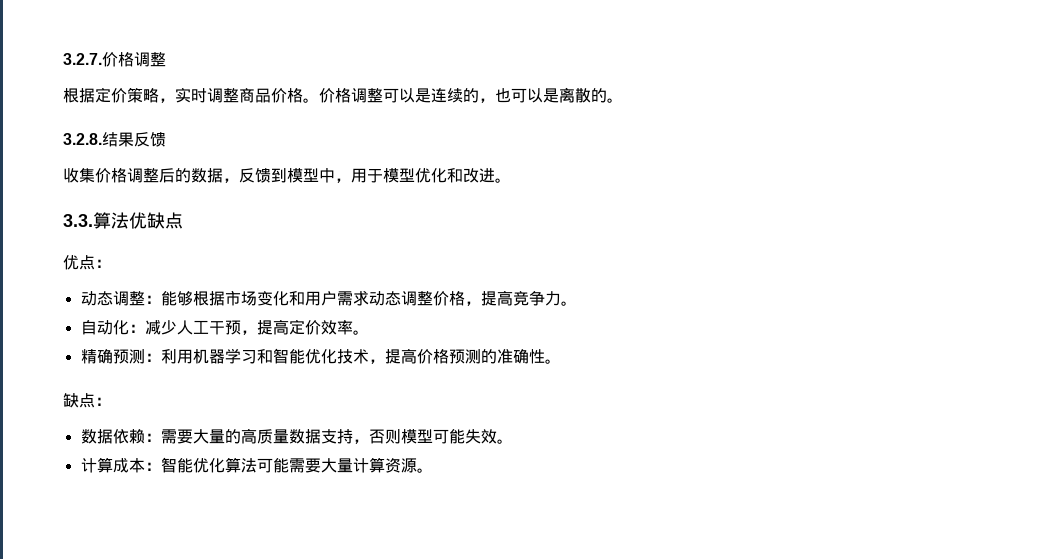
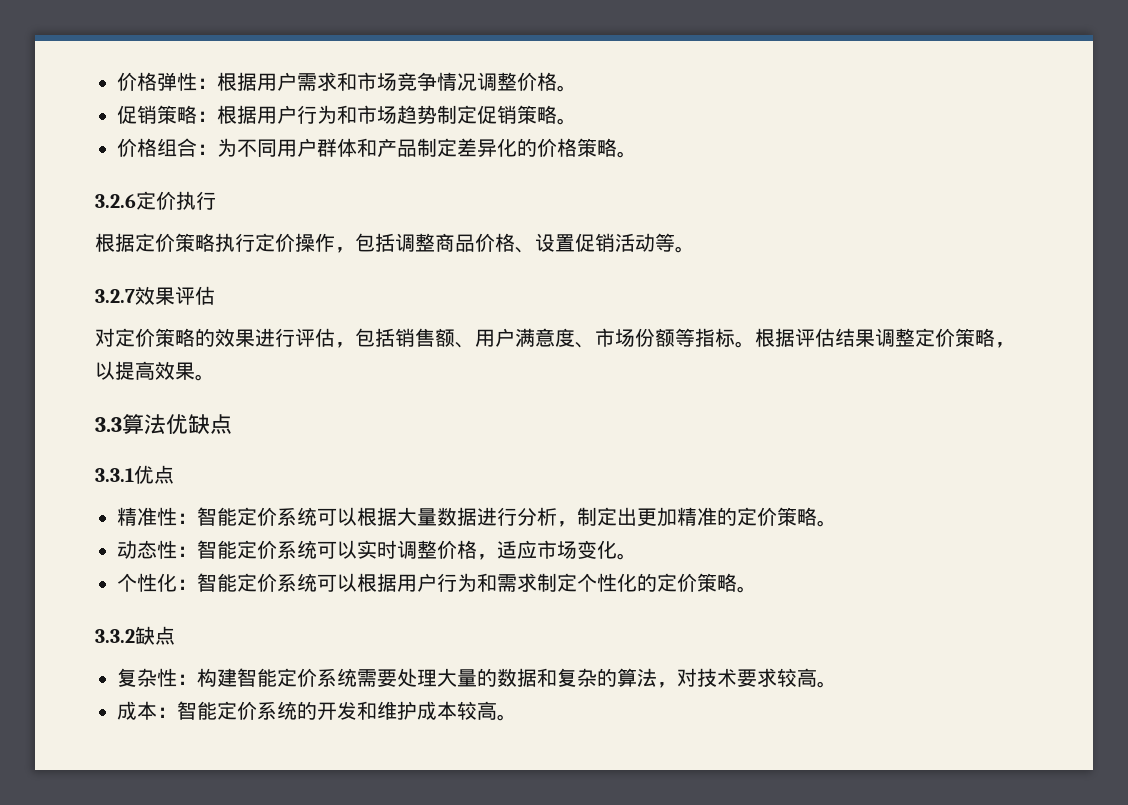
- 3.2.7.价格调整
- 根据定价策略，实时调整商品价格。价格调整可以是连续的，也可以是离散的。
- 3.2.8.结果反馈
- 收集价格调整后的数据，反馈到模型中，用于模型优化和改进。
- 3.3.算法优缺点
+ 价格弹性：根据用户需求和市场竞争情况调整价格。
+ 促销策略：根据用户行为和市场趋势制定促销策略。
+ 价格组合：为不同用户群体和产品制定差异化的价格策略。
+ 3.2.6定价执行
+ 根据定价策略执行定价操作，包括调整商品价格、设置促销活动等。
+ 3.2.7效果评估
+ 对定价策略的效果进行评估，包括销售额、用户满意度、市场份额等指标。根据评估结果调整定价策略，以提高效果。
+ 3.3算法优缺点
- 优点：
- 动态调整：能够根据市场变化和用户需求动态调整价格，提高竞争力。
- 自动化：减少人工干预，提高定价效率。
- 精确预测：利用机器学习和智能优化技术，提高价格预测的准确性。
- 缺点：
- 数据依赖：需要大量的高质量数据支持，否则模型可能失效。
- 计算成本：智能优化算法可能需要大量计算资源。
+ 3.3.1优点
+ 精准性：智能定价系统可以根据大量数据进行分析，制定出更加精准的定价策略。
+ 动态性：智能定价系统可以实时调整价格，适应市场变化。
+ 个性化：智能定价系统可以根据用户行为和需求制定个性化的定价策略。
+ 3.3.2缺点
+ 复杂性：构建智能定价系统需要处理大量的数据和复杂的算法，对技术要求较高。
+ 成本：智能定价系统的开发和维护成本较高。

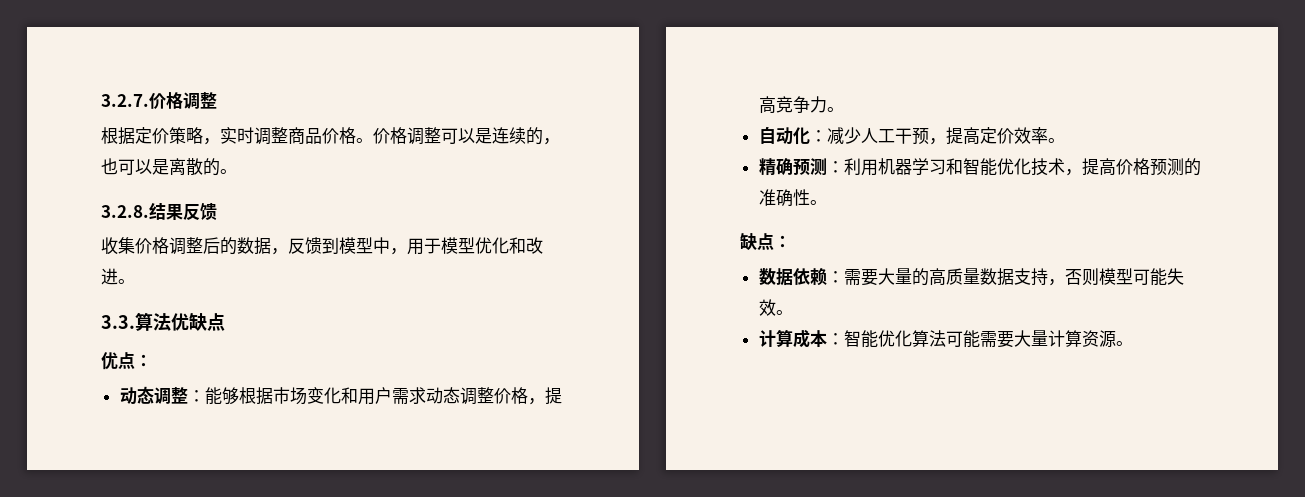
- 价格弹性：根据用户需求和市场竞争情况调整价格。
- 促销策略：根据用户行为和市场趋势制定促销策略。
- 价格组合：为不同用户群体和产品制定差异化的价格策略。
- 3.2.6定价执行
- 根据定价策略执行定价操作，包括调整商品价格、设置促销活动等。
- 3.2.7效果评估
- 对定价策略的效果进行评估，包括销售额、用户满意度、市场份额等指标。根据评估结果调整定价策略，以提高效果。
- 3.3算法优缺点
+ 3.2.7.价格调整
+ 根据定价策略，实时调整商品价格。价格调整可以是连续的，也可以是离散的。
+ 3.2.8.结果反馈
+ 收集价格调整后的数据，反馈到模型中，用于模型优化和改进。
+ 3.3.算法优缺点
- 3.3.1优点
- 精准性：智能定价系统可以根据大量数据进行分析，制定出更加精准的定价策略。
- 动态性：智能定价系统可以实时调整价格，适应市场变化。
- 个性化：智能定价系统可以根据用户行为和需求制定个性化的定价策略。
- 3.3.2缺点
- 复杂性：构建智能定价系统需要处理大量的数据和复杂的算法，对技术要求较高。
- 成本：智能定价系统的开发和维护成本较高。
+ 优点：
+ 动态调整：能够根据市场变化和用户需求动态调整价格，提高竞争力。
+ 自动化：减少人工干预，提高定价效率。
+ 精确预测：利用机器学习和智能优化技术，提高价格预测的准确性。
+ 缺点：
+ 数据依赖：需要大量的高质量数据支持，否则模型可能失效。
+ 计算成本：智能优化算法可能需要大量计算资源。

